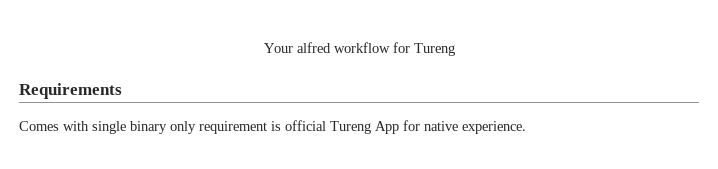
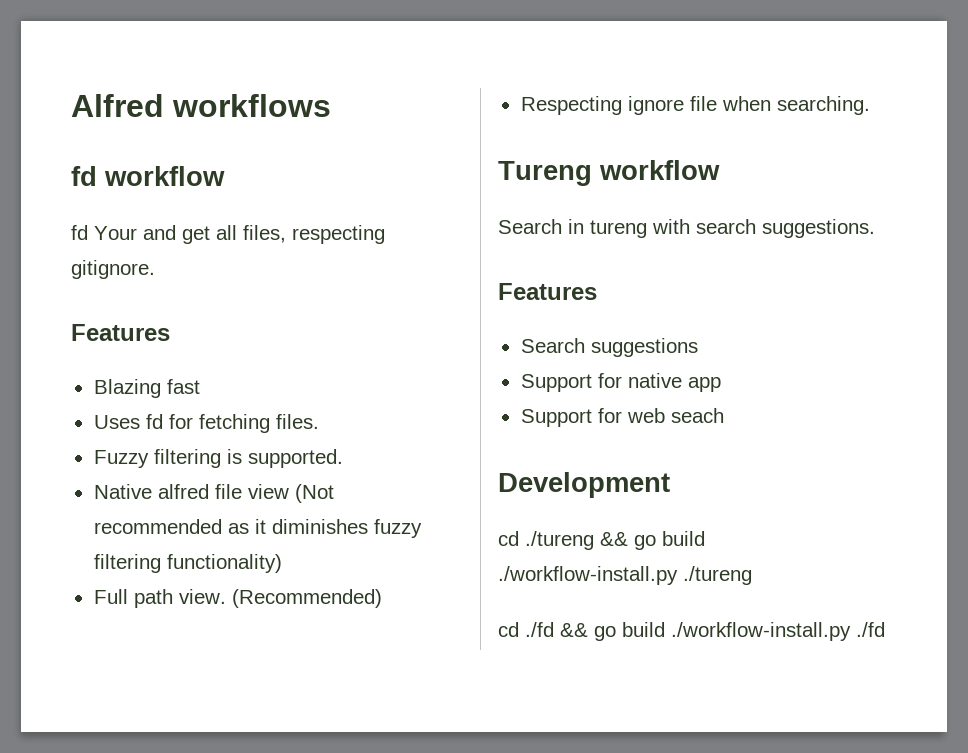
- Your alfred workflow for Tureng
- Requirements
- Comes with single binary only requirement is official Tureng App for native experience.
+ Alfred workflows
+ fd workflow
+ fd Your and get all files, respecting gitignore.
+ Features
+ Blazing fast
+ Uses fd for fetching files.
+ Fuzzy filtering is supported.
+ Native alfred file view (Not recommended as it diminishes fuzzy filtering functionality)
+ Full path view. (Recommended)
+ Respecting ignore file when searching.
+ Tureng workflow
+ Search in tureng with search suggestions.
+ Features
+ Search suggestions
+ Support for native app
+ Support for web seach
+ Development
+ cd ./tureng && go build ./workflow-install.py ./tureng
+ cd ./fd && go build ./workflow-install.py ./fd

